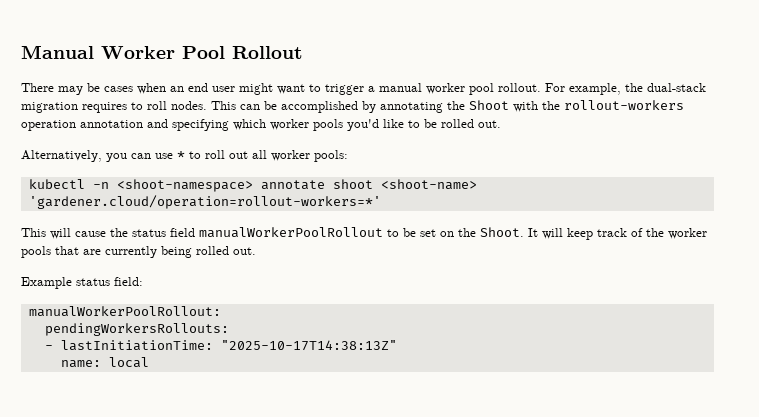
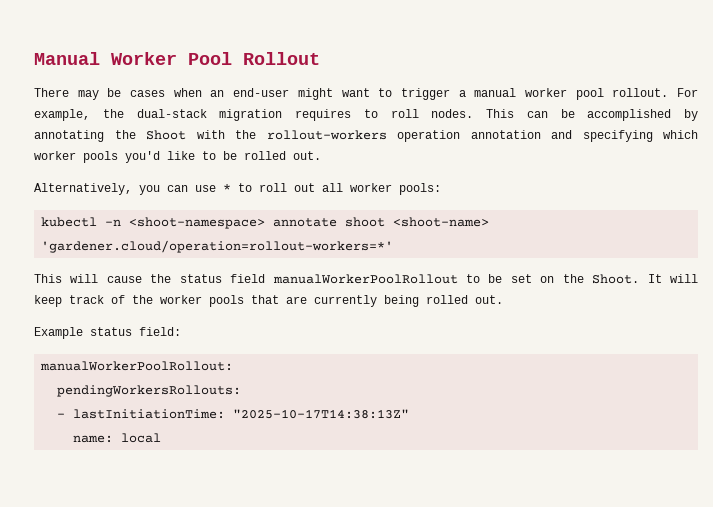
- There may be cases when an end user might want to trigger a manual worker pool rollout.
+ There may be cases when an end-user might want to trigger a manual worker pool rollout.

